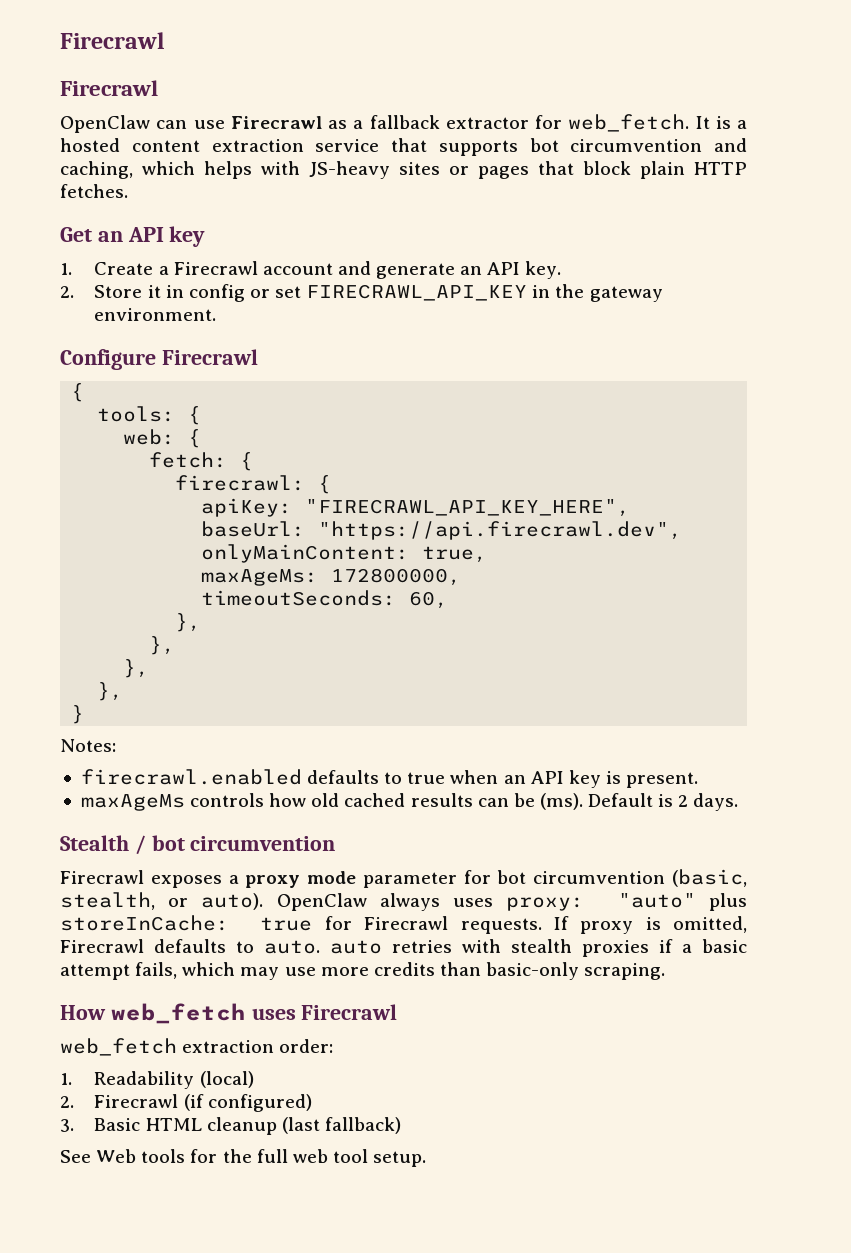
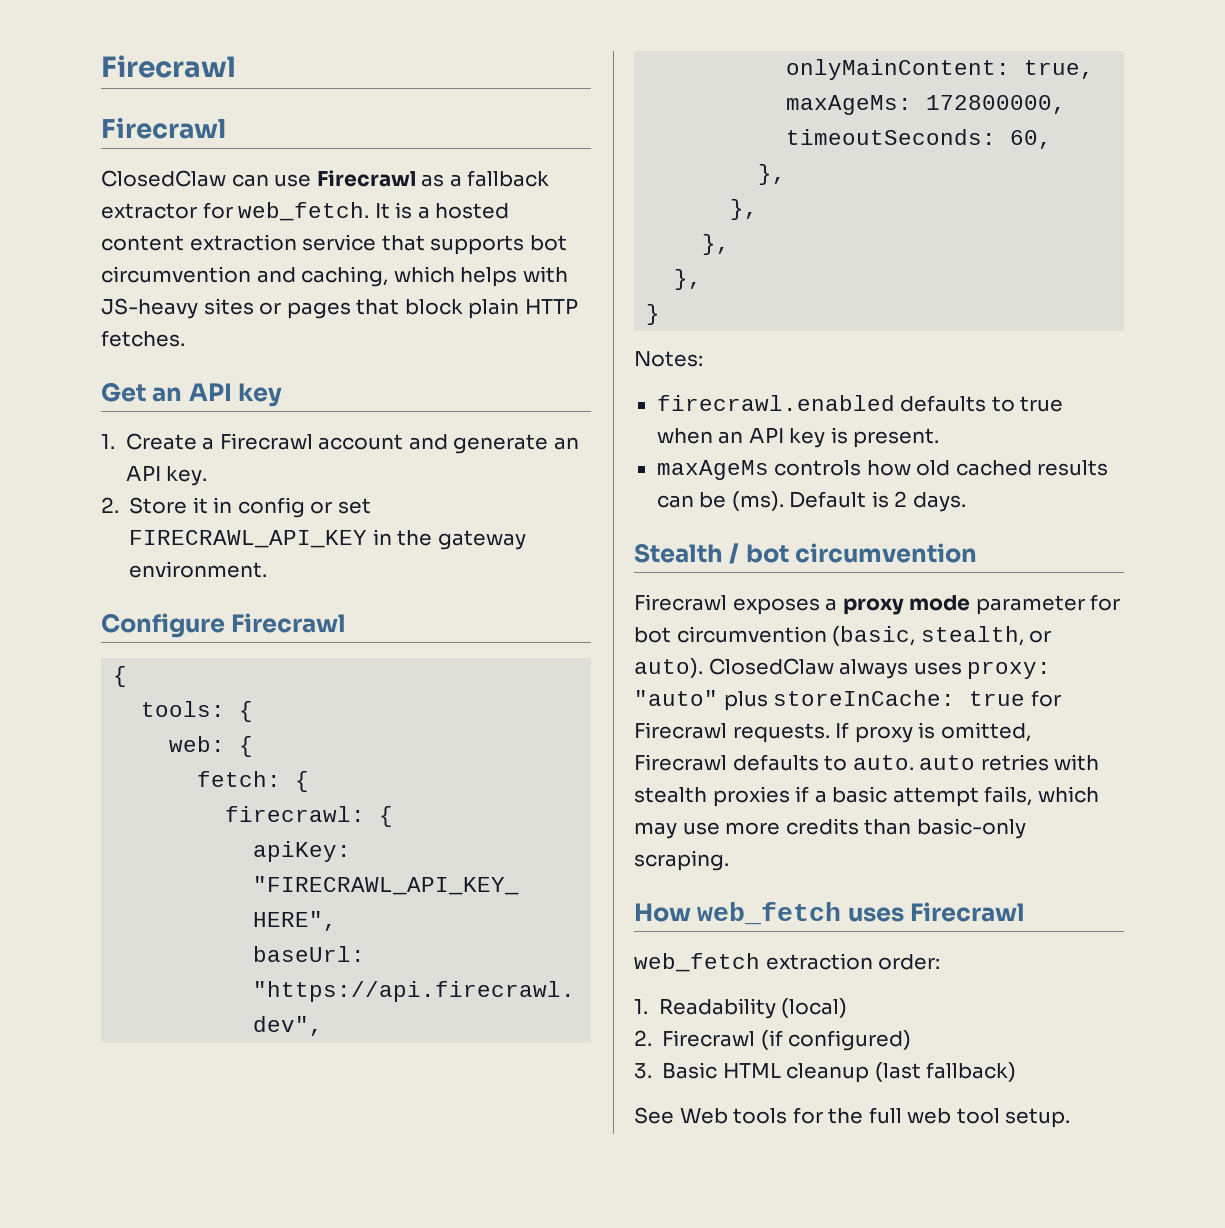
- OpenClaw can use Firecrawl as a fallback extractor for web_fetch.
+ ClosedClaw can use Firecrawl as a fallback extractor for web_fetch.
- OpenClaw always uses proxy: "auto" plus storeInCache: true for Firecrawl requests.
+ ClosedClaw always uses proxy: "auto" plus storeInCache: true for Firecrawl requests.

